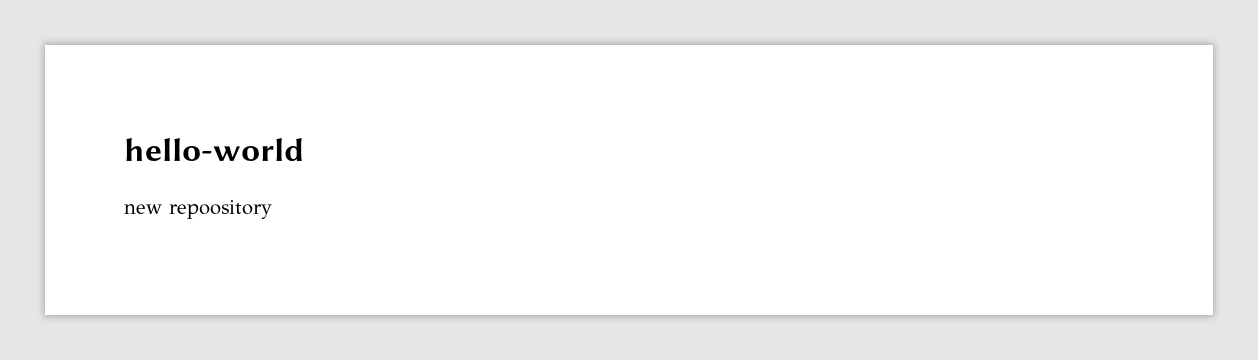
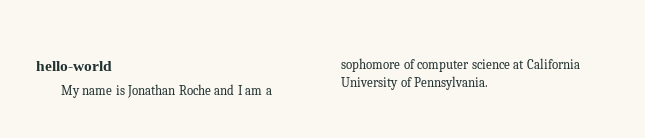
- new repoository
+ My name is Jonathan Roche and I am a sophomore of computer science at California University of Pennsylvania.

